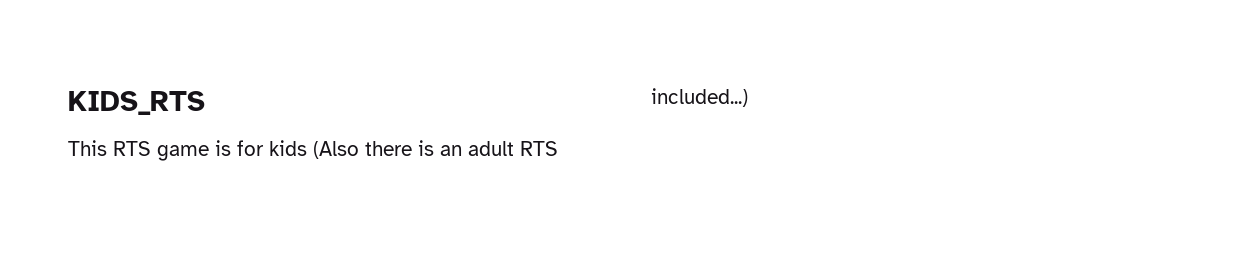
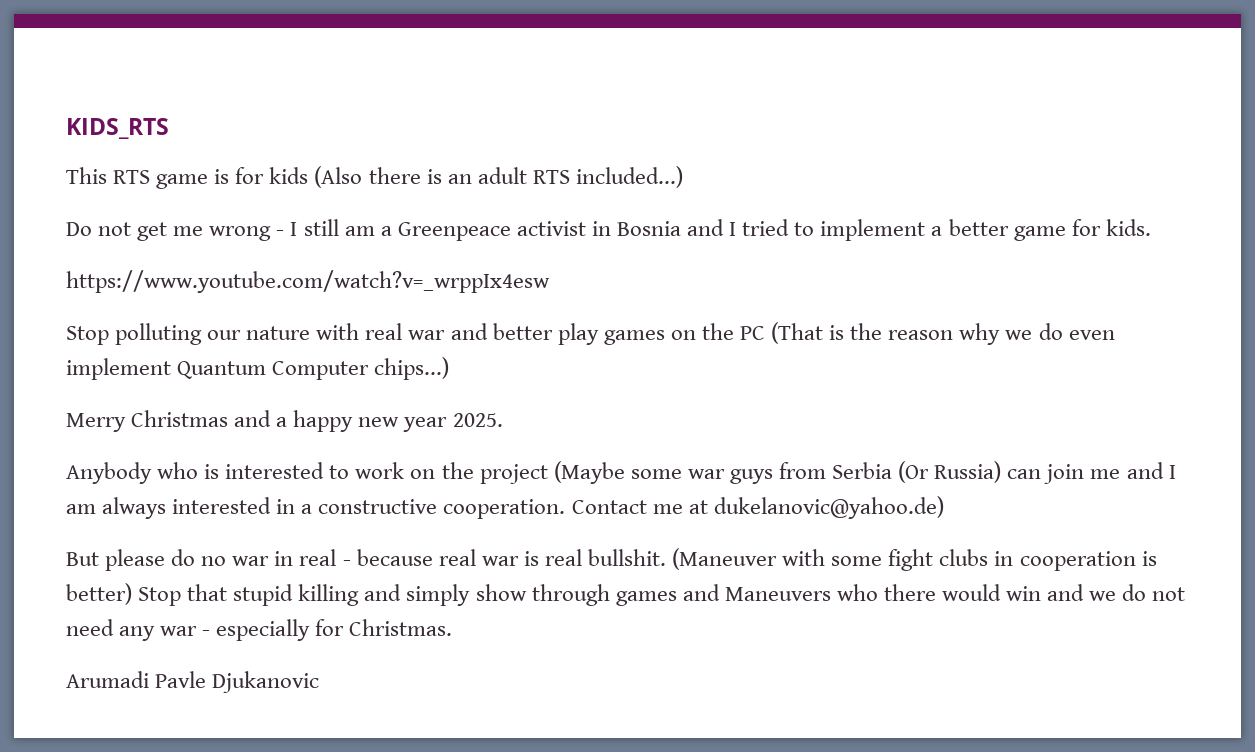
+ Do not get me wrong - I still am a Greenpeace activist in Bosnia and I tried to implement a better game for kids.
+ https://www.youtube.com/watch?v=_wrppIx4esw
+ Stop polluting our nature with real war and better play games on the PC (That is the reason why we do even implement Quantum Computer chips...)
+ Merry Christmas and a happy new year 2025.
+ Anybody who is interested to work on the project (Maybe some war guys from Serbia (Or Russia) can join me and I am always interested in a constructive cooperation. Contact me at dukelanovic@yahoo.de)
+ But please do no war in real - because real war is real bullshit. (Maneuver with some fight clubs in cooperation is better) Stop that stupid killing and simply show through games and Maneuvers who there would win and we do not need any war - especially for Christmas.
+ Arumadi Pavle Djukanovic

